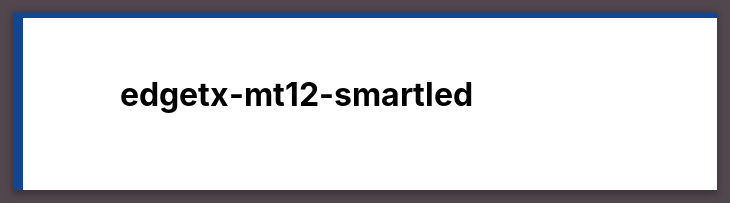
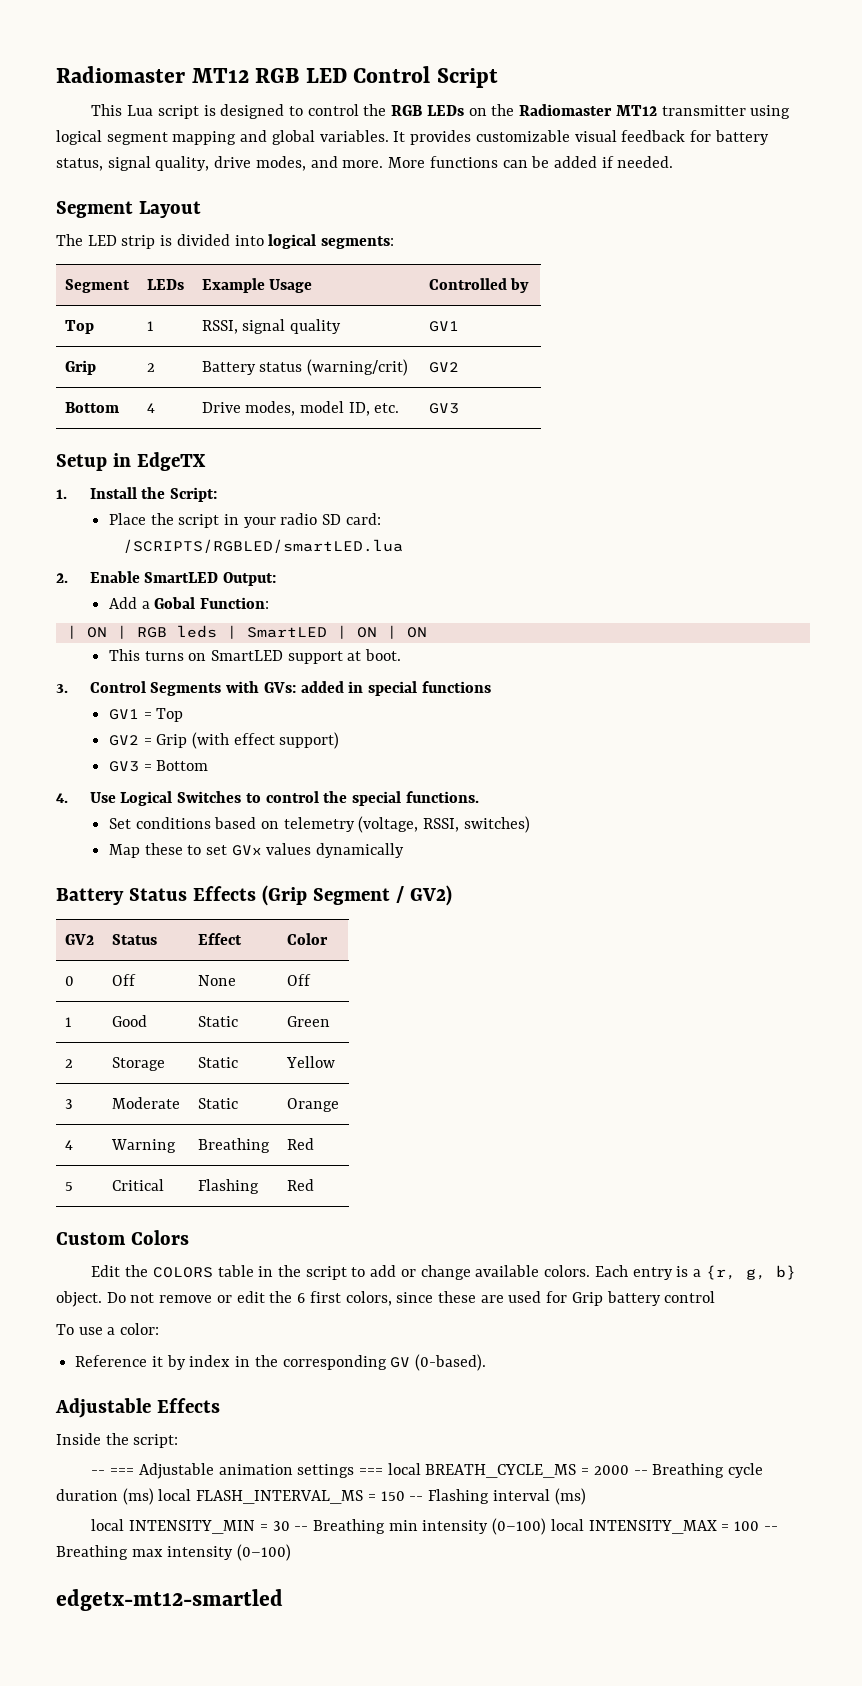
+ Radiomaster MT12 RGB LED Control Script
+ This Lua script is designed to control the RGB LEDs on the Radiomaster MT12 transmitter using logical segment mapping and global variables. It provides customizable visual feedback for battery status, signal quality, drive modes, and more. More functions can be added if needed.
+ Segment Layout
+ The LED strip is divided into logical segments:
+ Segment | LEDs | Example Usage | Controlled by
+ Top | 1 | RSSI, signal quality | GV1
+ Grip | 2 | Battery status (warning/crit) | GV2
+ Bottom | 4 | Drive modes, model ID, etc. | GV3
+ Setup in EdgeTX
+ 1. Install the Script:
+ Place the script in your radio SD card:
+ /SCRIPTS/RGBLED/smartLED.lua
+ 2. Enable SmartLED Output:
+ Add a Gobal Function:
+ | ON | RGB leds | SmartLED | ON | ON
+ This turns on SmartLED support at boot.
+ 3. Control Segments with GVs: added in special functions
+ GV1 = Top
+ GV2 = Grip (with effect support)
+ GV3 = Bottom
+ 4. Use Logical Switches to control the special functions.
+ Set conditions based on telemetry (voltage, RSSI, switches)
+ Map these to set GVx values dynamically
+ Battery Status Effects (Grip Segment / GV2)
+ GV2 | Status | Effect | Color
+ 0 | Off | None | Off
+ 1 | Good | Static | Green
+ 2 | Storage | Static | Yellow
+ 3 | Moderate | Static | Orange
+ 4 | Warning | Breathing | Red
+ 5 | Critical | Flashing | Red
+ Custom Colors
+ Edit the COLORS table in the script to add or change available colors. Each entry is a {r, g, b} object. Do not remove or edit the 6 first colors, since these are used for Grip battery control
+ To use a color:
+ Reference it by index in the corresponding GV (0-based).
+ Adjustable Effects
+ Inside the script:
+ -- === Adjustable animation settings === local BREATH_CYCLE_MS = 2000 -- Breathing cycle duration (ms) local FLASH_INTERVAL_MS = 150 -- Flashing interval (ms)
+ local INTENSITY_MIN = 30 -- Breathing min intensity (0–100) local INTENSITY_MAX = 100 -- Breathing max intensity (0–100)

